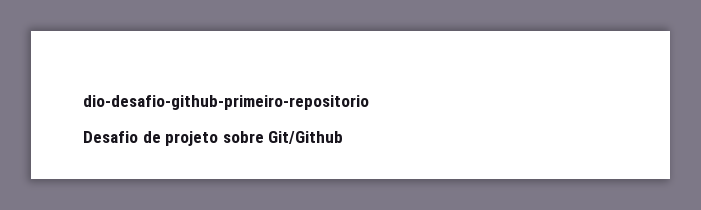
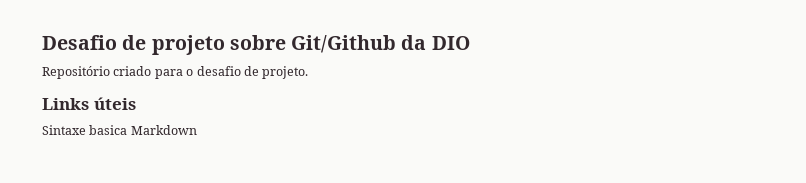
- dio-desafio-github-primeiro-repositorio
- Desafio de projeto sobre Git/Github
+ Desafio de projeto sobre Git/Github da DIO
+ Repositório criado para o desafio de projeto.
+ Links úteis
+ Sintaxe basica Markdown

